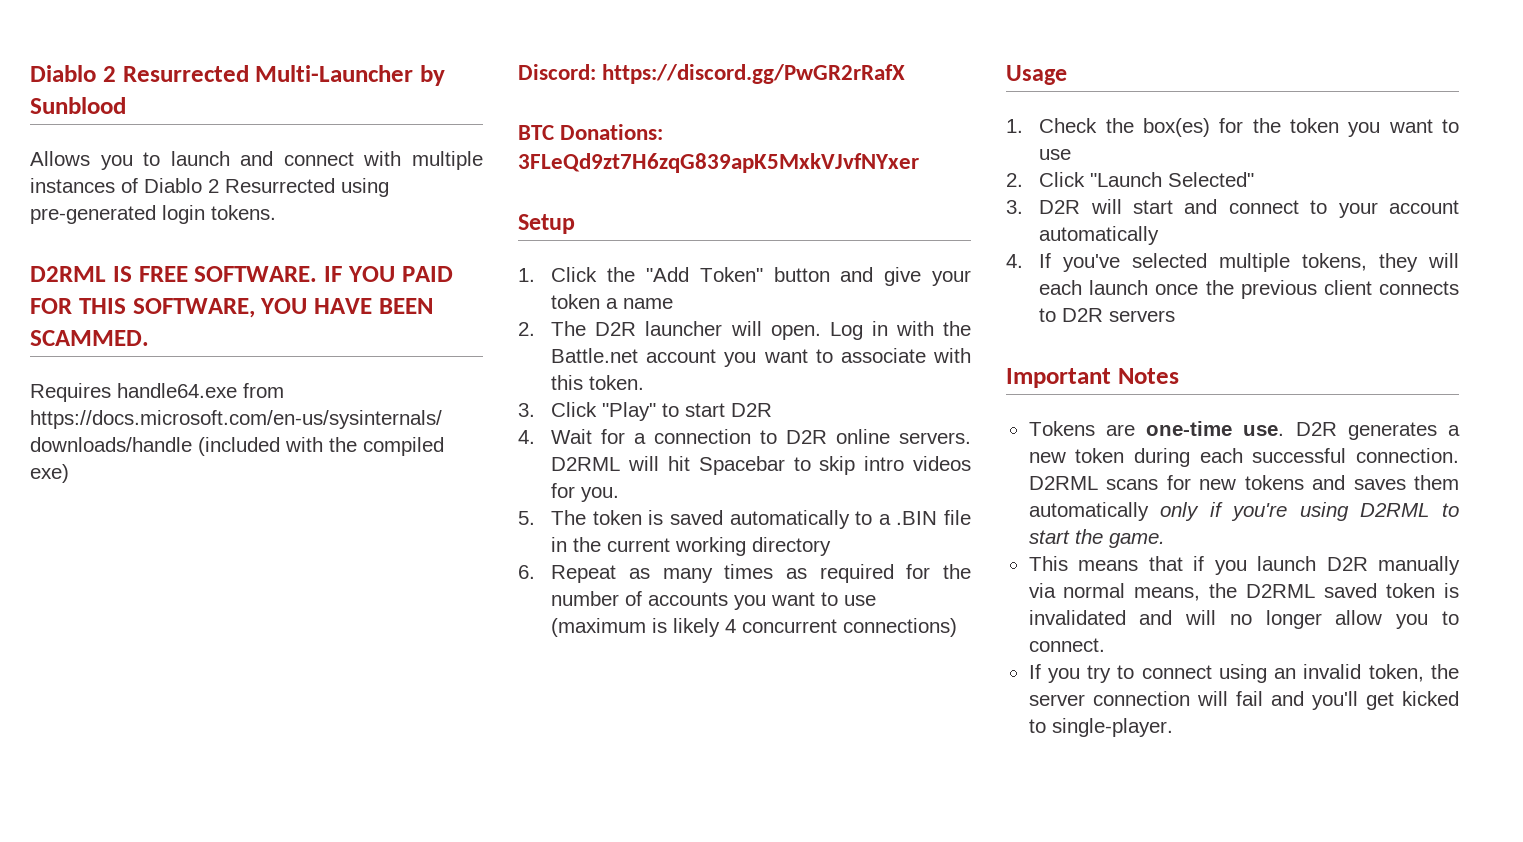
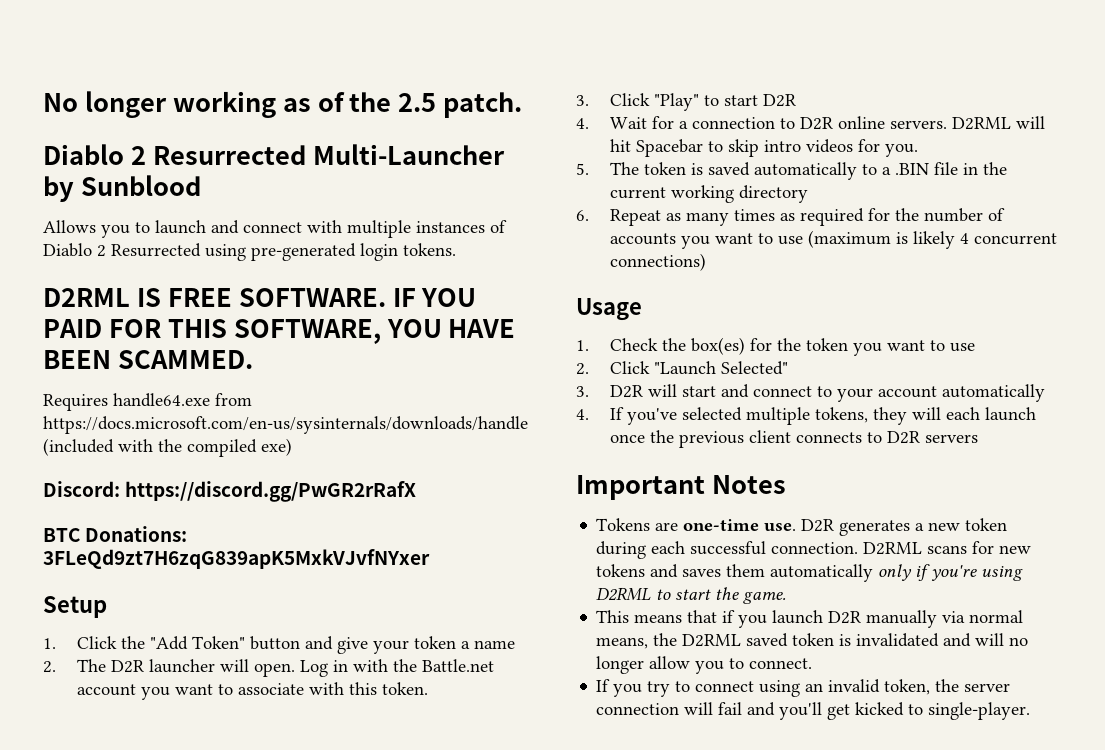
+ No longer working as of the 2.5 patch.

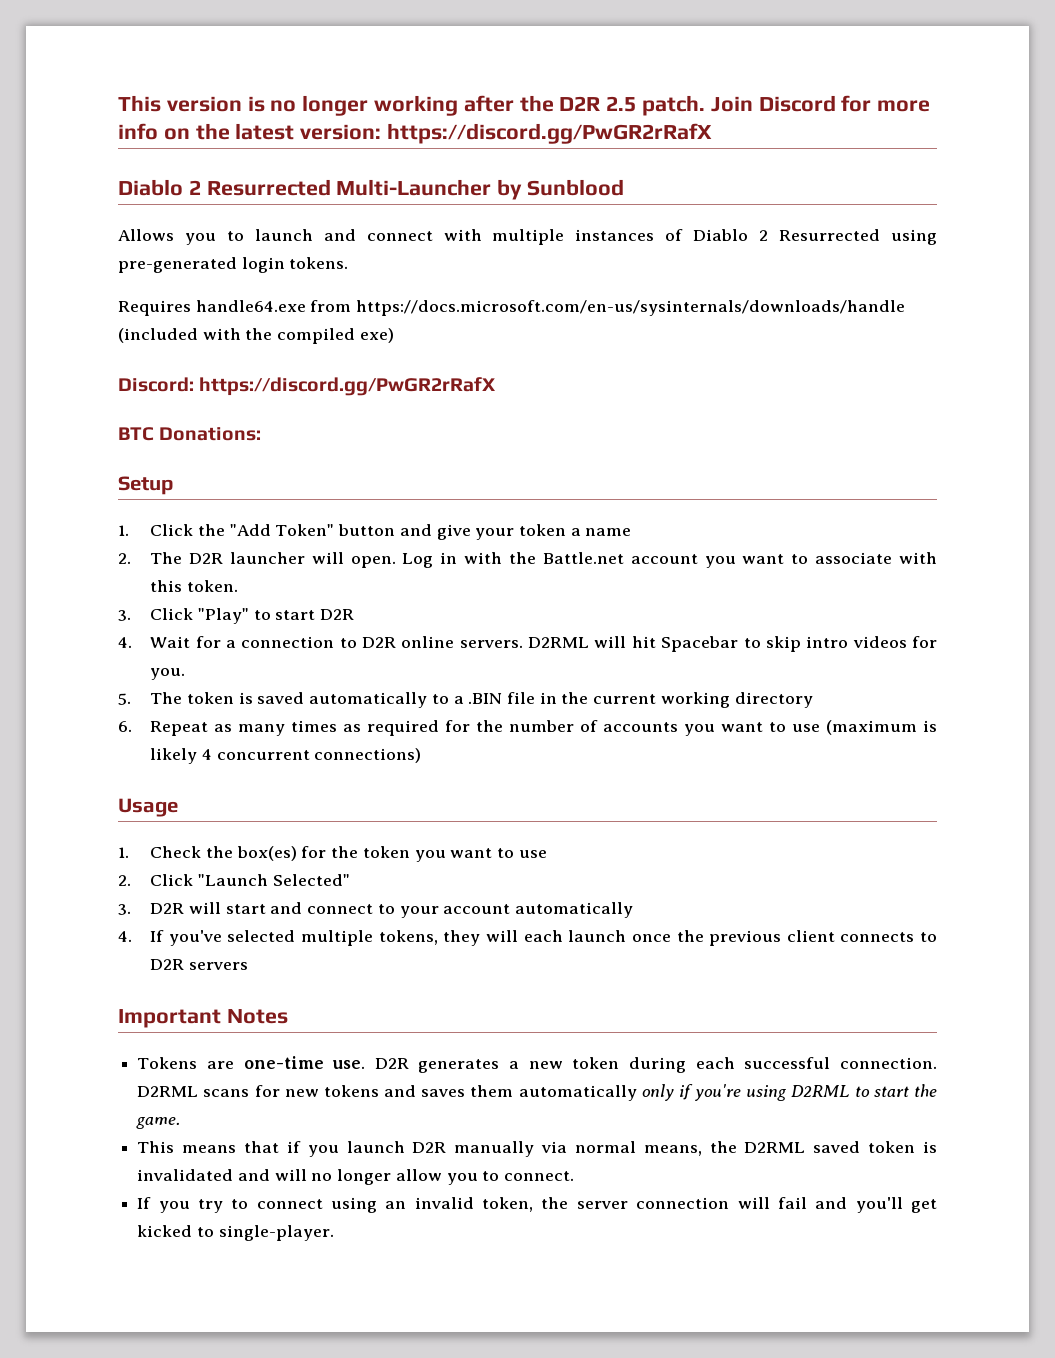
- No longer working as of the 2.5 patch.
+ This version is no longer working after the D2R 2.5 patch. Join Discord for more info on the latest version: https://discord.gg/PwGR2rRafX
- D2RML IS FREE SOFTWARE. IF YOU PAID FOR THIS SOFTWARE, YOU HAVE BEEN SCAMMED.
- BTC Donations: 3FLeQd9zt7H6zqG839apK5MxkVJvfNYxer
+ BTC Donations:

